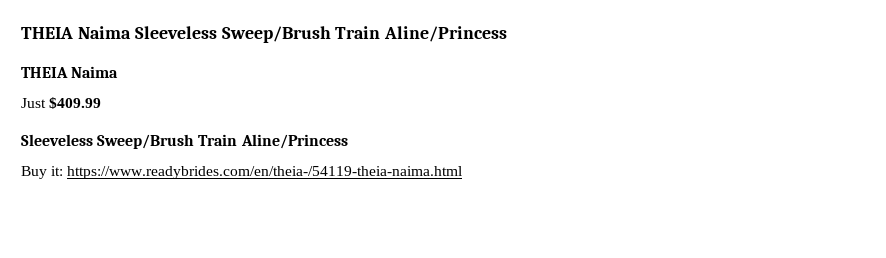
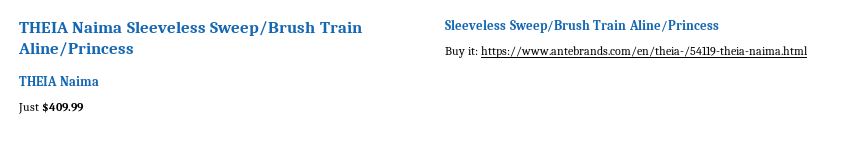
- Buy it: https://www.readybrides.com/en/theia-/54119-theia-naima.html
+ Buy it: https://www.antebrands.com/en/theia-/54119-theia-naima.html

